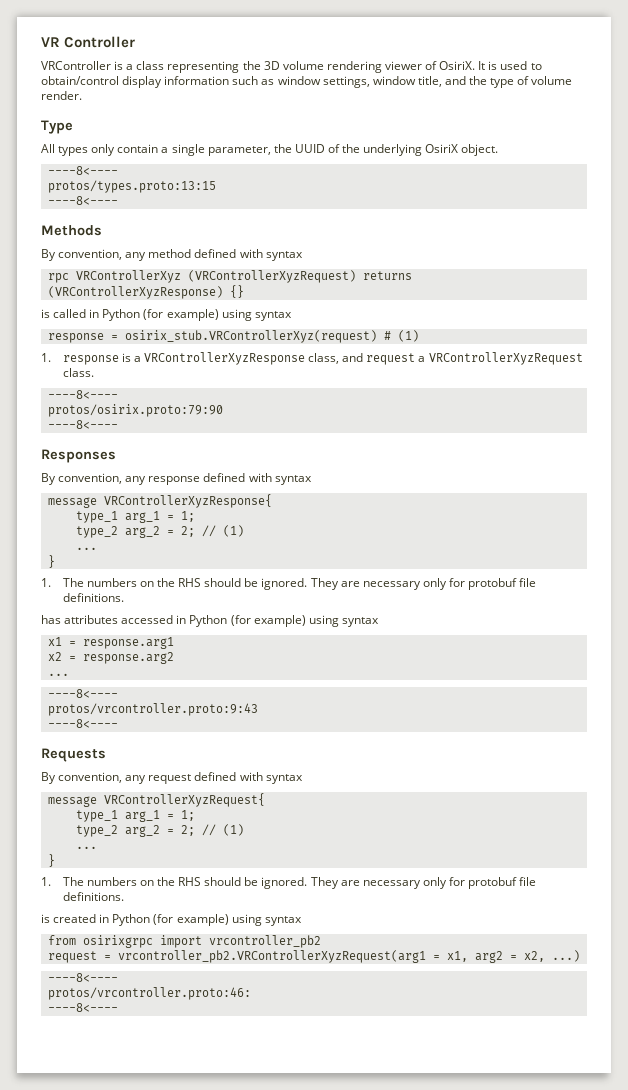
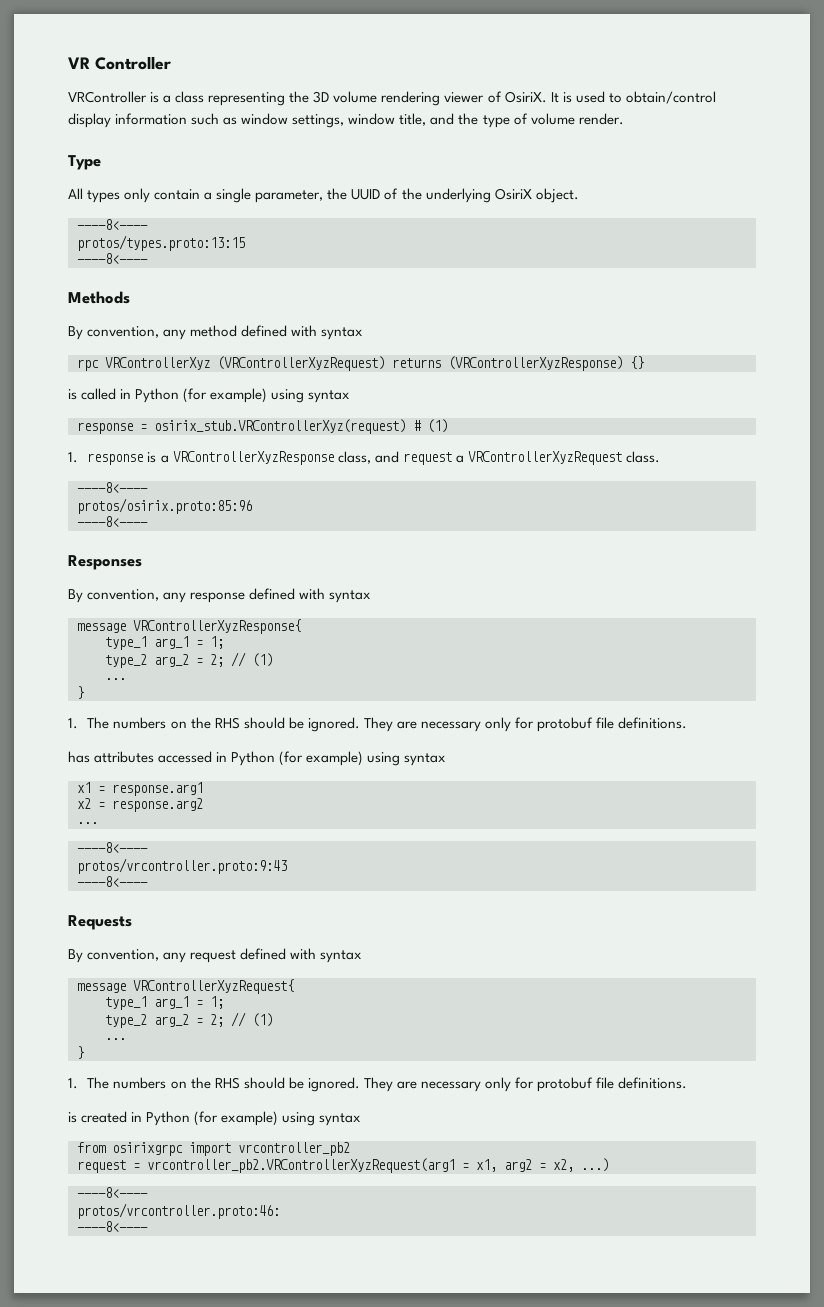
- protos/osirix.proto:79:90
+ protos/osirix.proto:85:96

